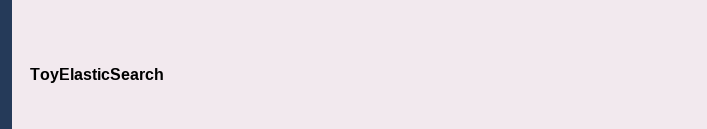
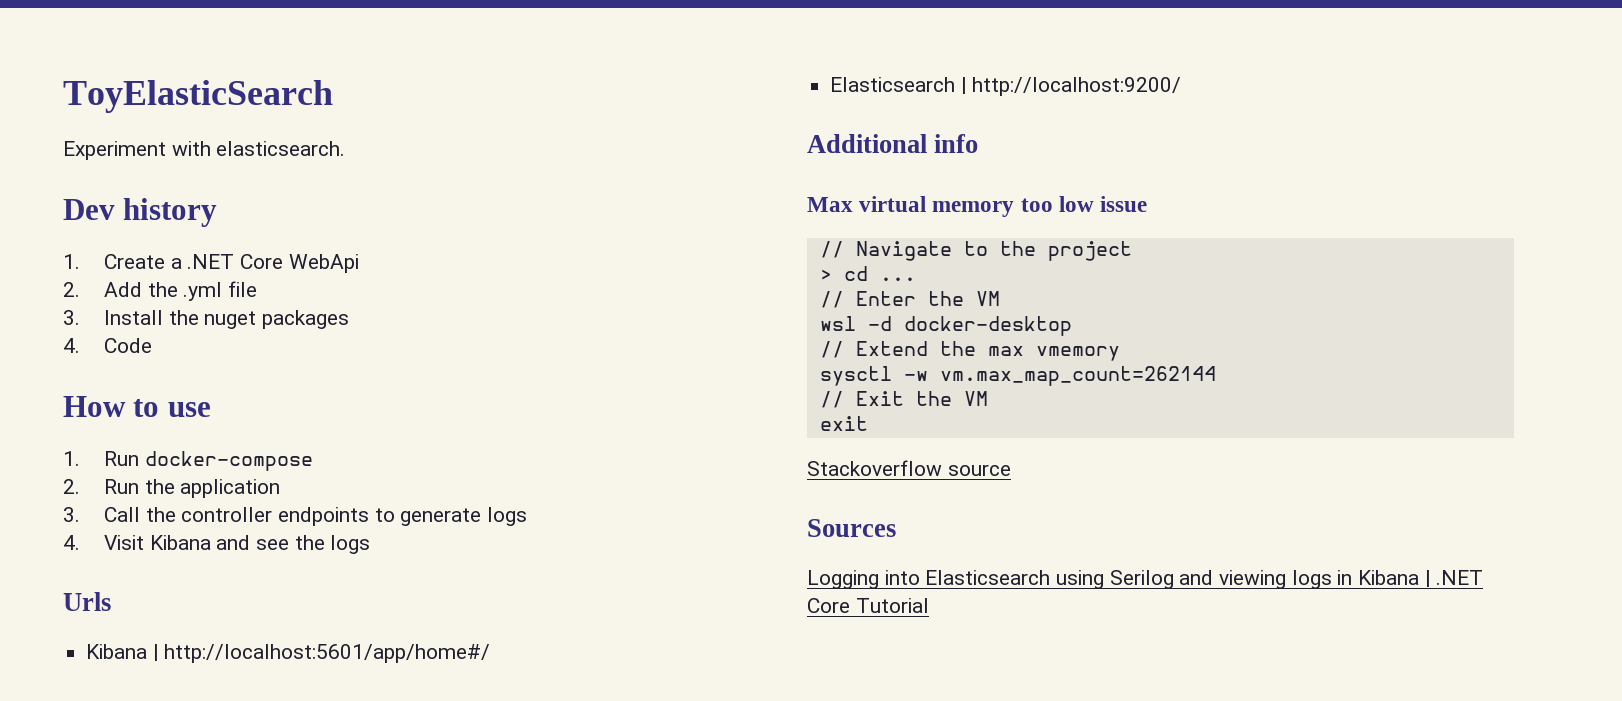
+ Experiment with elasticsearch.
+ Dev history
+ 1. Create a .NET Core WebApi
+ 2. Add the .yml file
+ 3. Install the nuget packages
+ 4. Code
+ How to use
+ 1. Run docker-compose
+ 2. Run the application
+ 3. Call the controller endpoints to generate logs
+ 4. Visit Kibana and see the logs
+ Urls
+ Kibana | http://localhost:5601/app/home#/
+ Elasticsearch | http://localhost:9200/
+ Additional info
+ Max virtual memory too low issue
+ // Navigate to the project
+ > cd ...
+ // Enter the VM
+ wsl -d docker-desktop
+ // Extend the max vmemory
+ sysctl -w vm.max_map_count=262144
+ // Exit the VM
+ exit
+ Stackoverflow source
+ Sources
+ Logging into Elasticsearch using Serilog and viewing logs in Kibana | .NET Core Tutorial

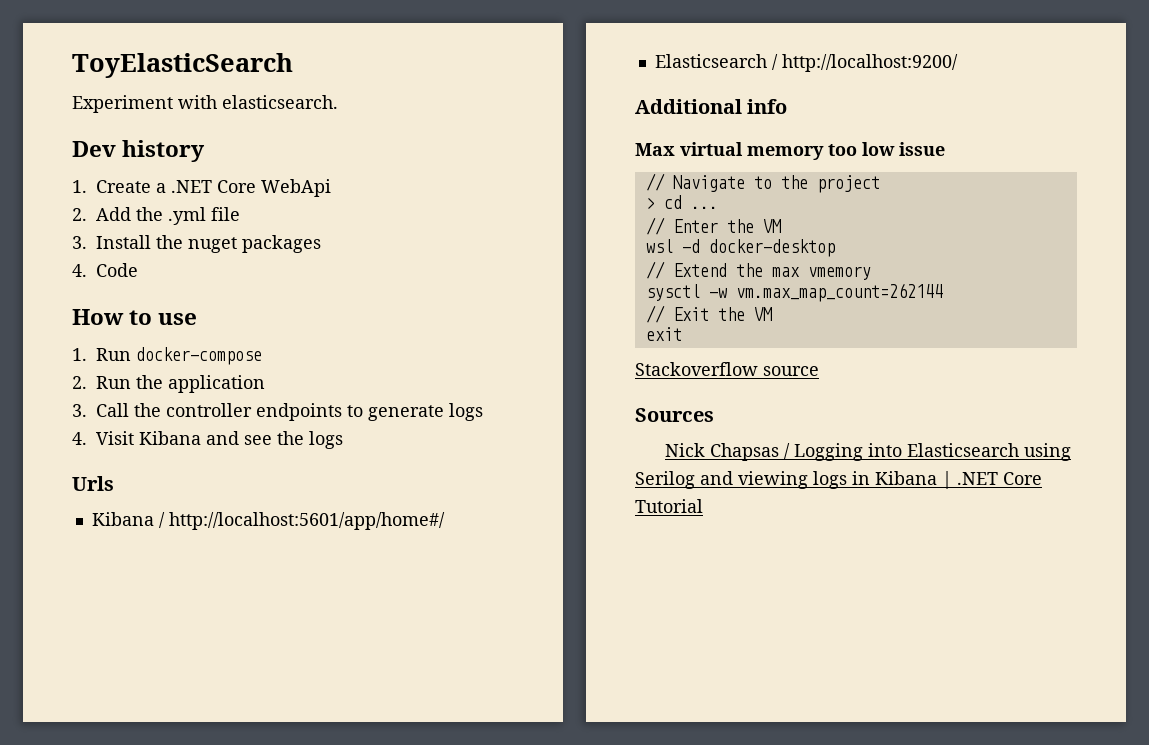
- Kibana | http://localhost:5601/app/home#/
+ Kibana / http://localhost:5601/app/home#/
- Elasticsearch | http://localhost:9200/
+ Elasticsearch / http://localhost:9200/
- Logging into Elasticsearch using Serilog and viewing logs in Kibana | .NET Core Tutorial
+ Nick Chapsas / Logging into Elasticsearch using Serilog and viewing logs in Kibana | .NET Core Tutorial

